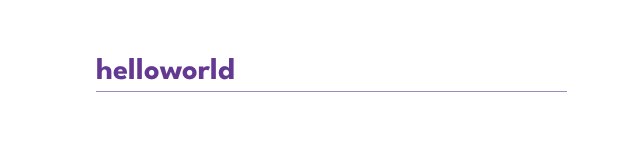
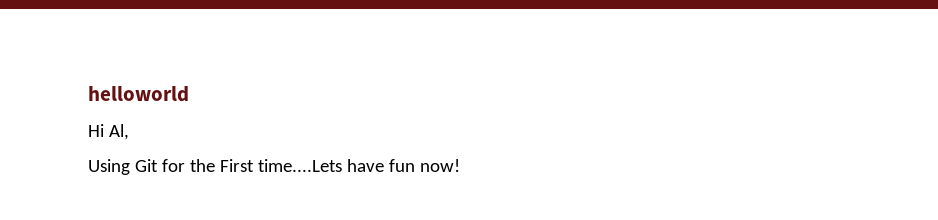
+ Hi Al,
+ Using Git for the First time....Lets have fun now!

